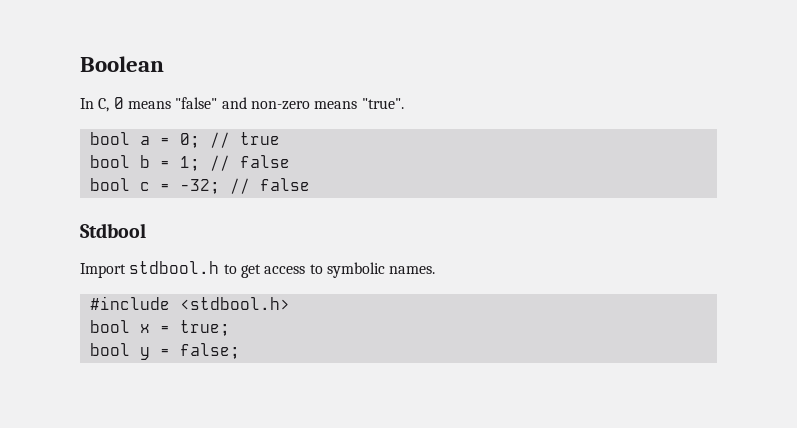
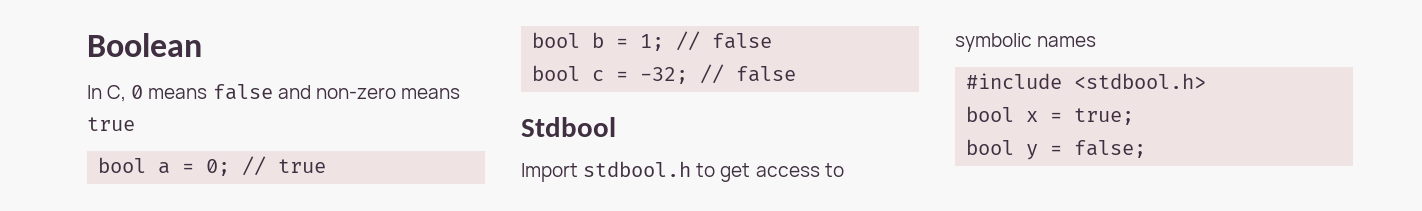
- In C, 0 means "false" and non-zero means "true".
+ In C, 0 means false and non-zero means true
- Import stdbool.h to get access to symbolic names.
+ Import stdbool.h to get access to symbolic names

